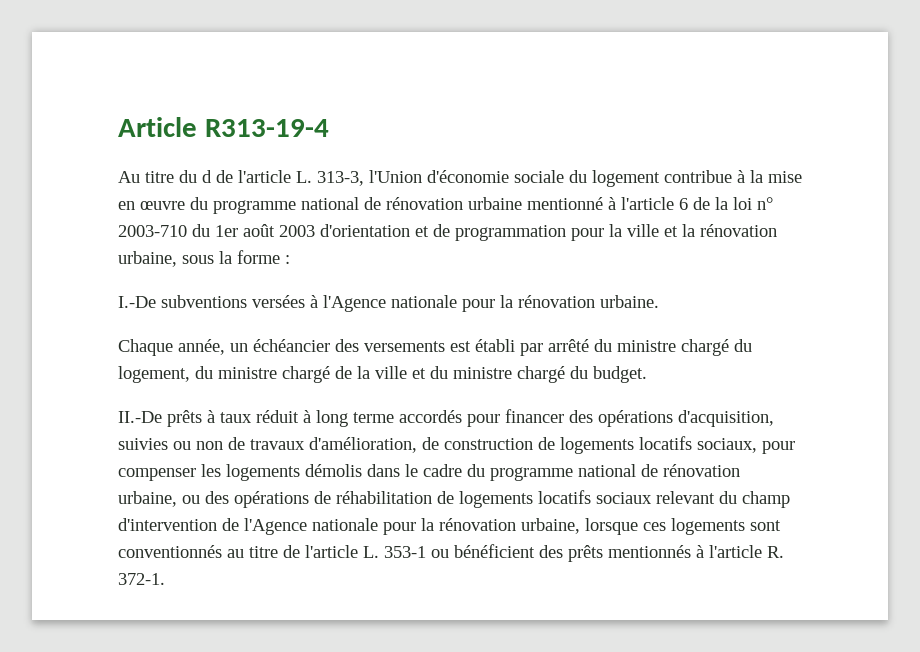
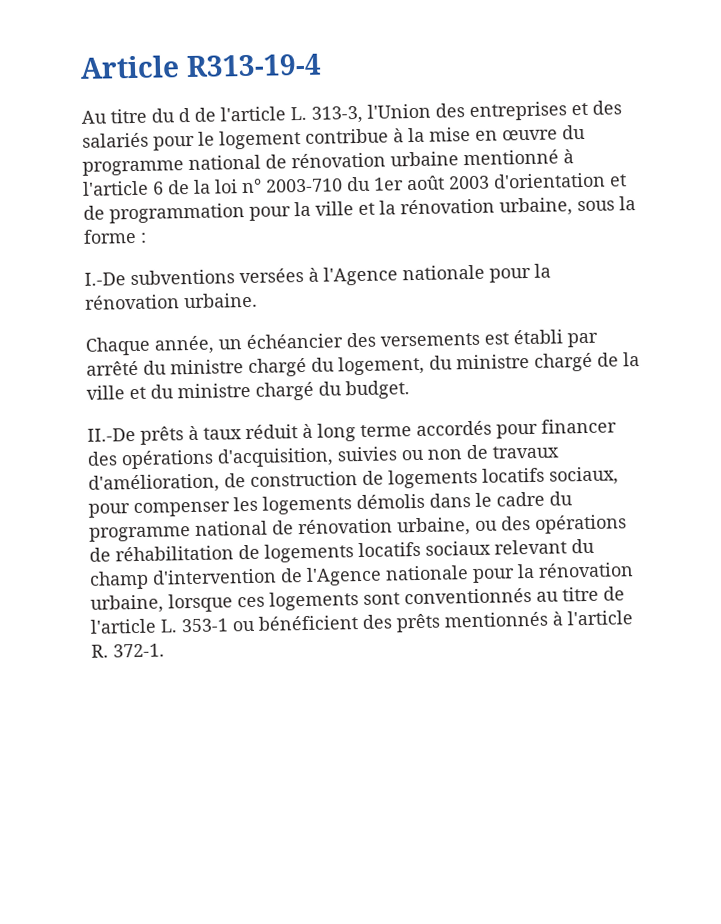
- Au titre du d de l'article L. 313-3, l'Union d'économie sociale du logement contribue à la mise en œuvre du programme national de rénovation urbaine mentionné à l'article 6 de la loi n° 2003-710 du 1er août 2003 d'orientation et de programmation pour la ville et la rénovation urbaine, sous la forme :
+ Au titre du d de l'article L. 313-3, l'Union des entreprises et des salariés pour le logement contribue à la mise en œuvre du programme national de rénovation urbaine mentionné à l'article 6 de la loi n° 2003-710 du 1er août 2003 d'orientation et de programmation pour la ville et la rénovation urbaine, sous la forme :

